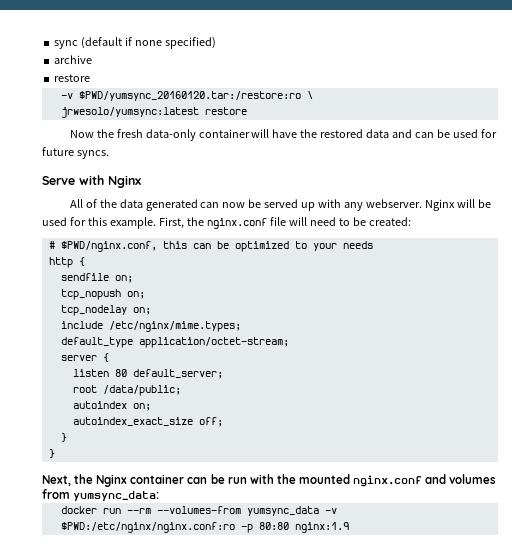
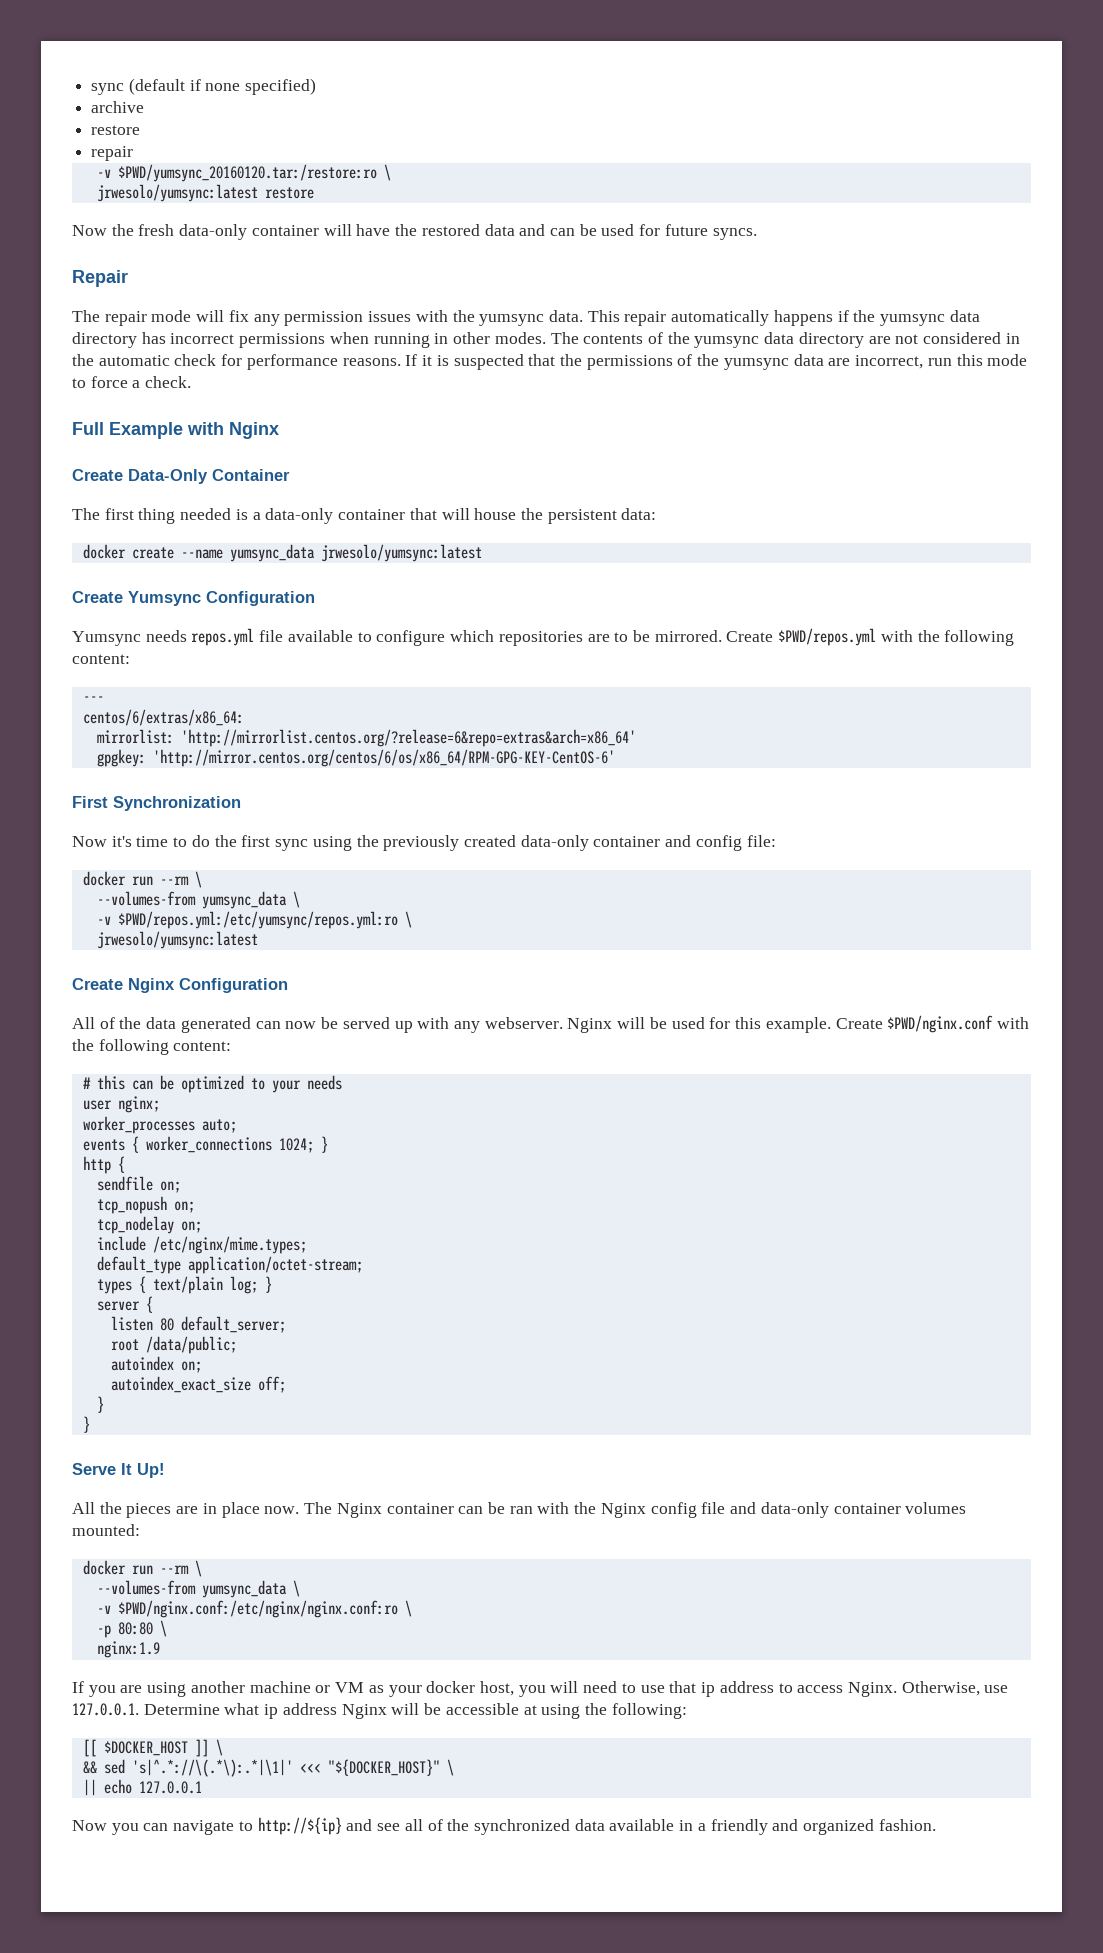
  archive
  restore
+ repair
- Serve with Nginx
+ Repair
+ The repair mode will fix any permission issues with the yumsync data. This repair automatically happens if the yumsync data directory has incorrect permissions when running in other modes. The contents of the yumsync data directory are not considered in the automatic check for performance reasons. If it is suspected that the permissions of the yumsync data are incorrect, run this mode to force a check.
+ Full Example with Nginx
+ Create Data-Only Container
+ The first thing needed is a data-only container that will house the persistent data:
+ docker create --name yumsync_data jrwesolo/yumsync:latest
+ Create Yumsync Configuration
+ Yumsync needs repos.yml file available to configure which repositories are to be mirrored. Create $PWD/repos.yml with the following content:
+ ---
+ centos/6/extras/x86_64:
+ mirrorlist: 'http://mirrorlist.centos.org/?release=6&repo=extras&arch=x86_64'
+ gpgkey: 'http://mirror.centos.org/centos/6/os/x86_64/RPM-GPG-KEY-CentOS-6'
+ First Synchronization
+ Now it's time to do the first sync using the previously created data-only container and config file:
+ docker run --rm \
+ --volumes-from yumsync_data \
+ -v $PWD/repos.yml:/etc/yumsync/repos.yml:ro \
+ jrwesolo/yumsync:latest
+ Create Nginx Configuration
- First, the nginx.conf file will need to be created:
+ Create $PWD/nginx.conf with the following content:
- # $PWD/nginx.conf, this can be optimized to your needs
+ # this can be optimized to your needs
+ user nginx;
+ worker_processes auto;
+ events { worker_connections 1024; }
+ types { text/plain log; }
- Next, the Nginx container can be run with the mounted nginx.conf and volumes from yumsync_data:
- docker run --rm --volumes-from yumsync_data -v $PWD:/etc/nginx/nginx.conf:ro -p 80:80 nginx:1.9
+ Serve It Up!
+ All the pieces are in place now. The Nginx container can be ran with the Nginx config file and data-only container volumes mounted:
+ docker run --rm \
+ --volumes-from yumsync_data \
+ -v $PWD/nginx.conf:/etc/nginx/nginx.conf:ro \
+ -p 80:80 \
+ nginx:1.9
+ If you are using another machine or VM as your docker host, you will need to use that ip address to access Nginx. Otherwise, use 127.0.0.1. Determine what ip address Nginx will be accessible at using the following:
+ [[ $DOCKER_HOST ]] \
+ && sed 's|^.*://\(.*\):.*|\1|' <<< "${DOCKER_HOST}" \
+ || echo 127.0.0.1
+ Now you can navigate to http://${ip} and see all of the synchronized data available in a friendly and organized fashion.

